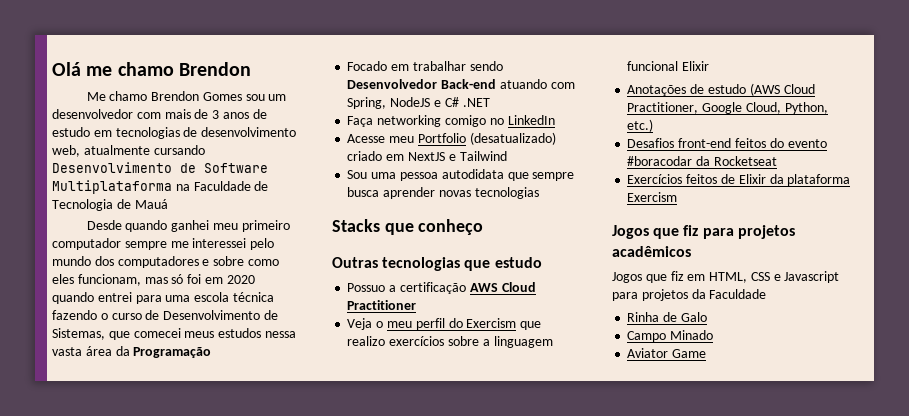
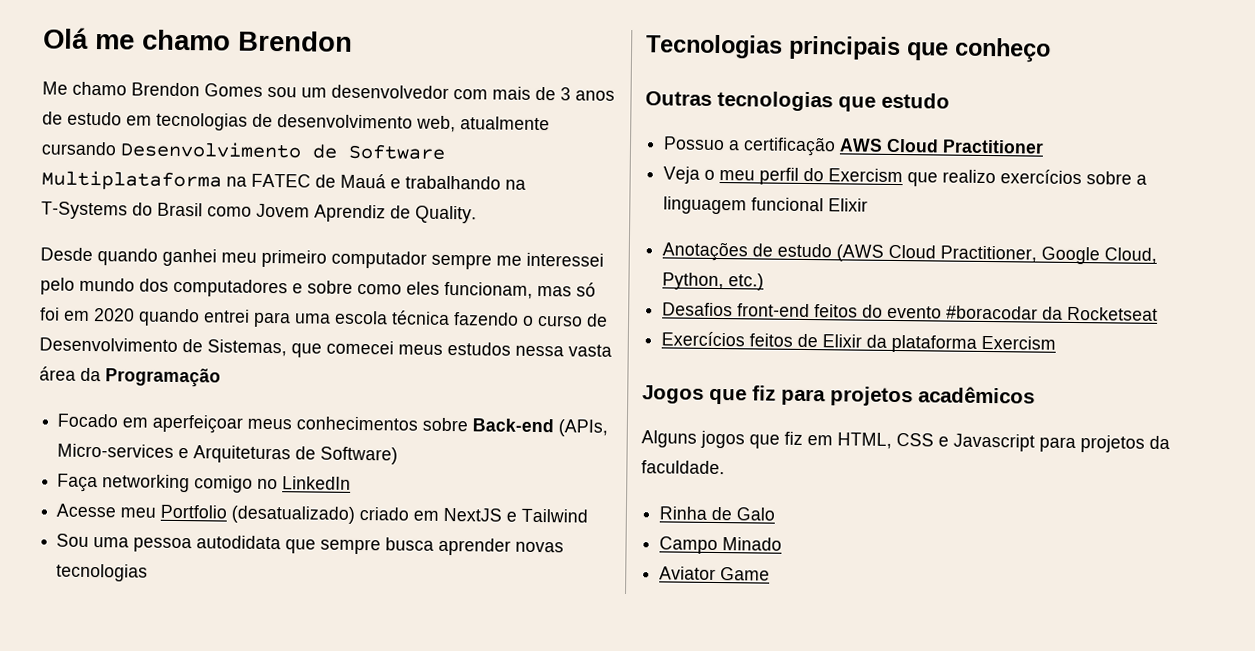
- Me chamo Brendon Gomes sou um desenvolvedor com mais de 3 anos de estudo em tecnologias de desenvolvimento web, atualmente cursando Desenvolvimento de Software Multiplataforma na Faculdade de Tecnologia de Mauá
+ Me chamo Brendon Gomes sou um desenvolvedor com mais de 3 anos de estudo em tecnologias de desenvolvimento web, atualmente cursando Desenvolvimento de Software Multiplataforma na FATEC de Mauá e trabalhando na T-Systems do Brasil como Jovem Aprendiz de Quality.
- Focado em trabalhar sendo Desenvolvedor Back-end atuando com Spring, NodeJS e C# .NET
+ Focado em aperfeiçoar meus conhecimentos sobre Back-end (APIs, Micro-services e Arquiteturas de Software)
- Stacks que conheço
+ Tecnologias principais que conheço
- Jogos que fiz em HTML, CSS e Javascript para projetos da Faculdade
+ Alguns jogos que fiz em HTML, CSS e Javascript para projetos da faculdade.

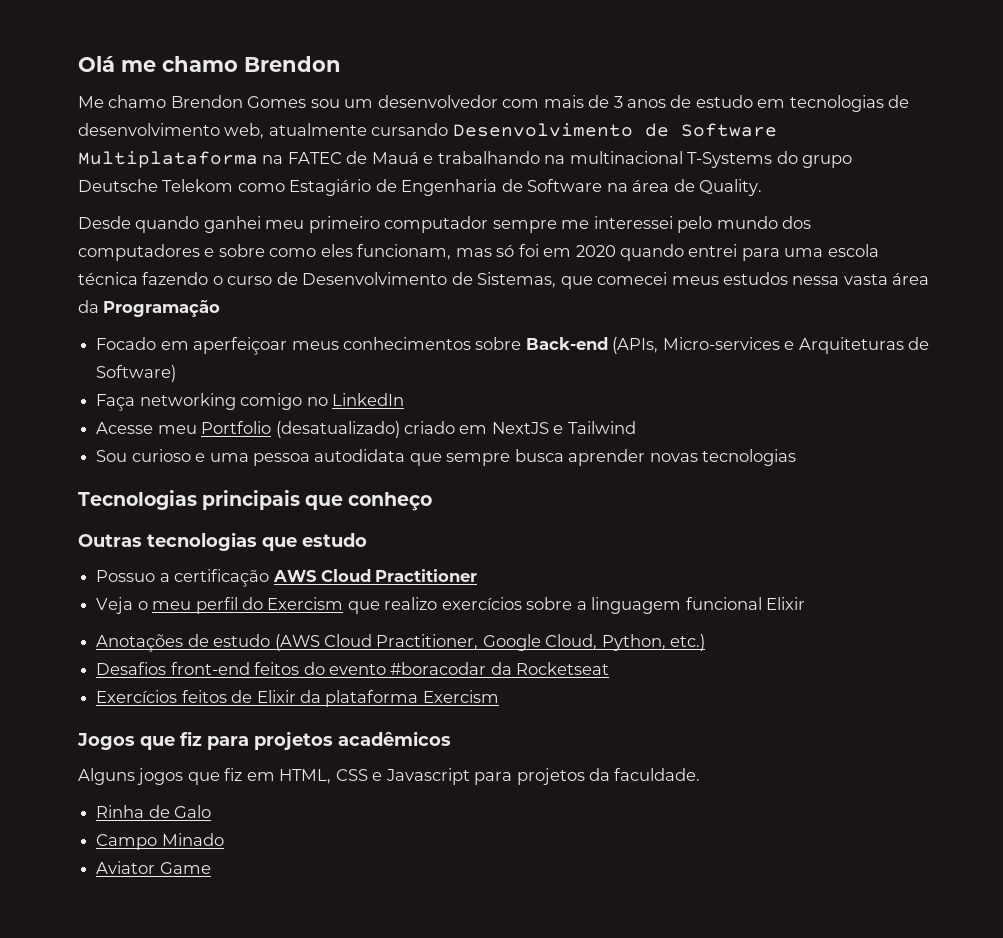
- Me chamo Brendon Gomes sou um desenvolvedor com mais de 3 anos de estudo em tecnologias de desenvolvimento web, atualmente cursando Desenvolvimento de Software Multiplataforma na FATEC de Mauá e trabalhando na T-Systems do Brasil como Jovem Aprendiz de Quality.
+ Me chamo Brendon Gomes sou um desenvolvedor com mais de 3 anos de estudo em tecnologias de desenvolvimento web, atualmente cursando Desenvolvimento de Software Multiplataforma na FATEC de Mauá e trabalhando na multinacional T-Systems do grupo Deutsche Telekom como Estagiário de Engenharia de Software na área de Quality.
- Sou uma pessoa autodidata que sempre busca aprender novas tecnologias
+ Sou curioso e uma pessoa autodidata que sempre busca aprender novas tecnologias

